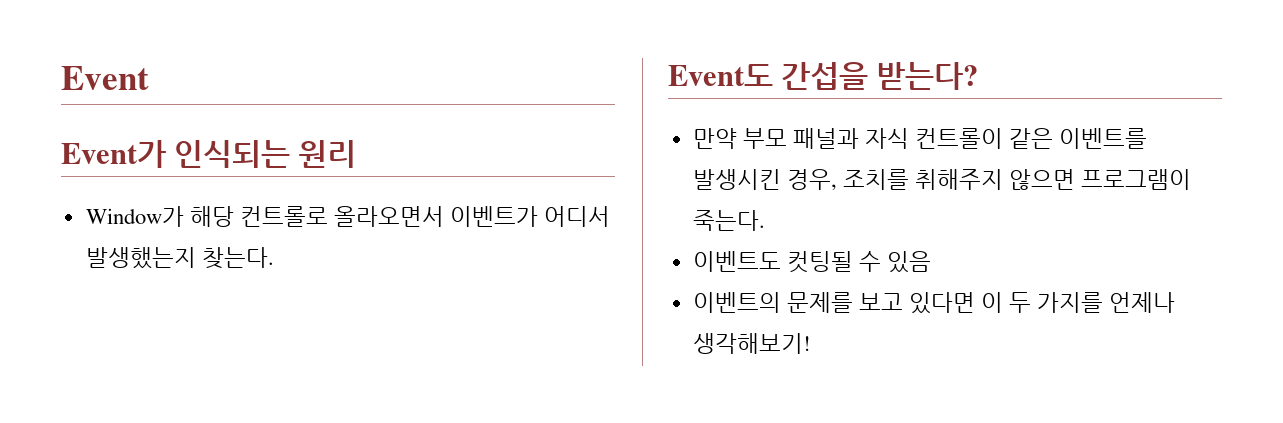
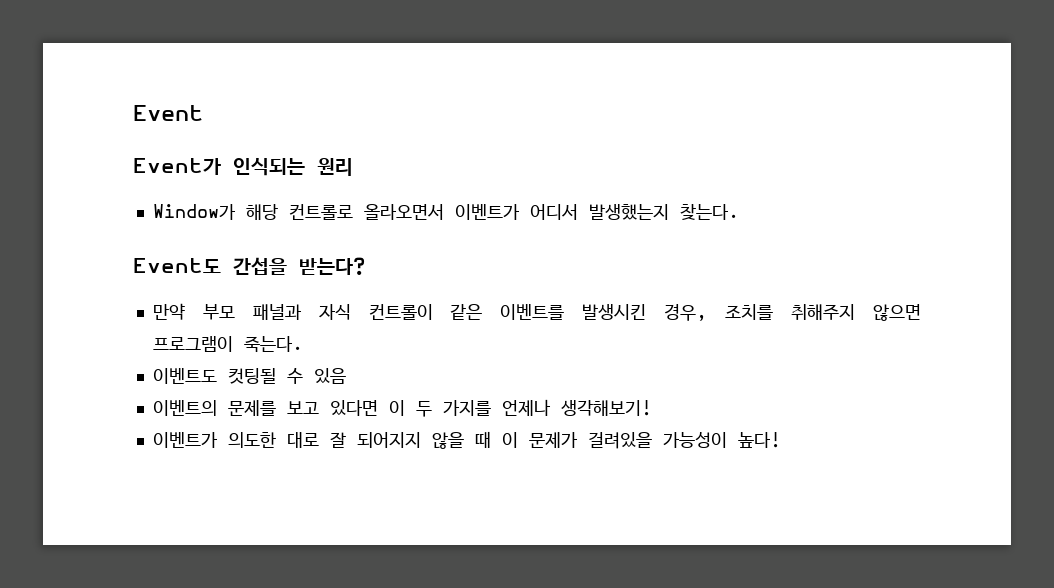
+ 이벤트가 의도한 대로 잘 되어지지 않을 때 이 문제가 걸려있을 가능성이 높다!

